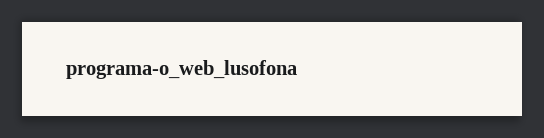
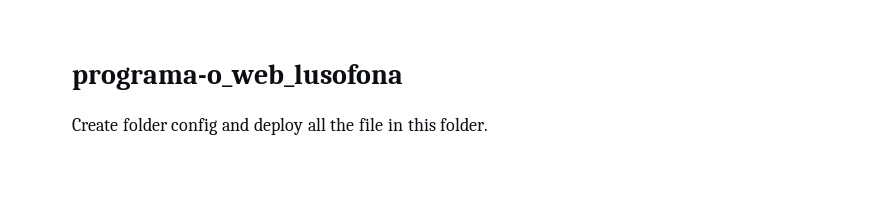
+ Create folder config and deploy all the file in this folder.

